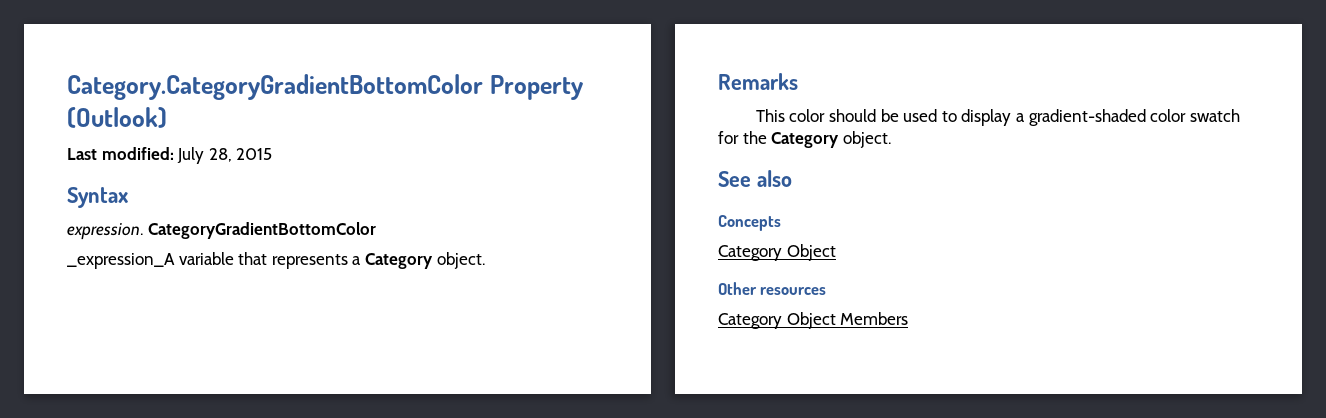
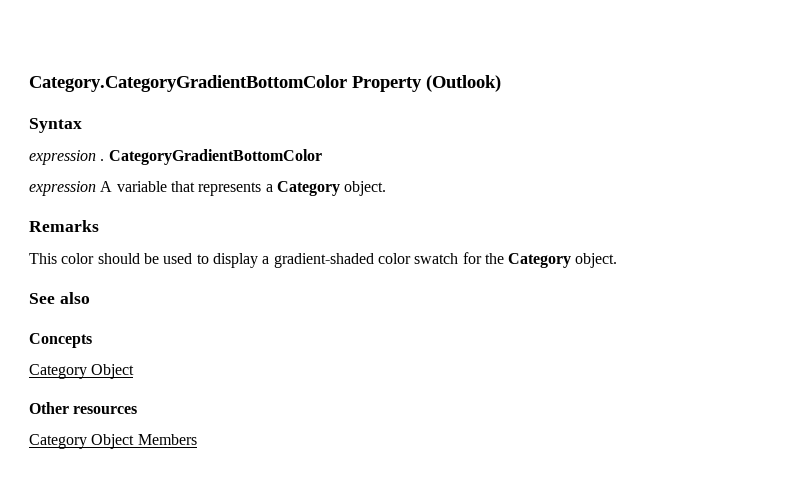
- Last modified: July 28, 2015
- expression.
+ expression .
- _expression_A variable that represents a Category object.
+ expression A variable that represents a Category object.

